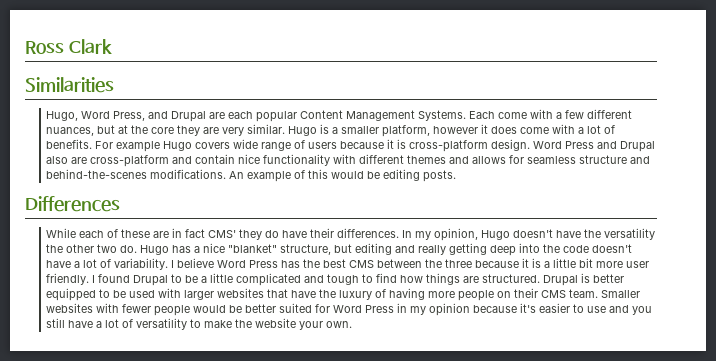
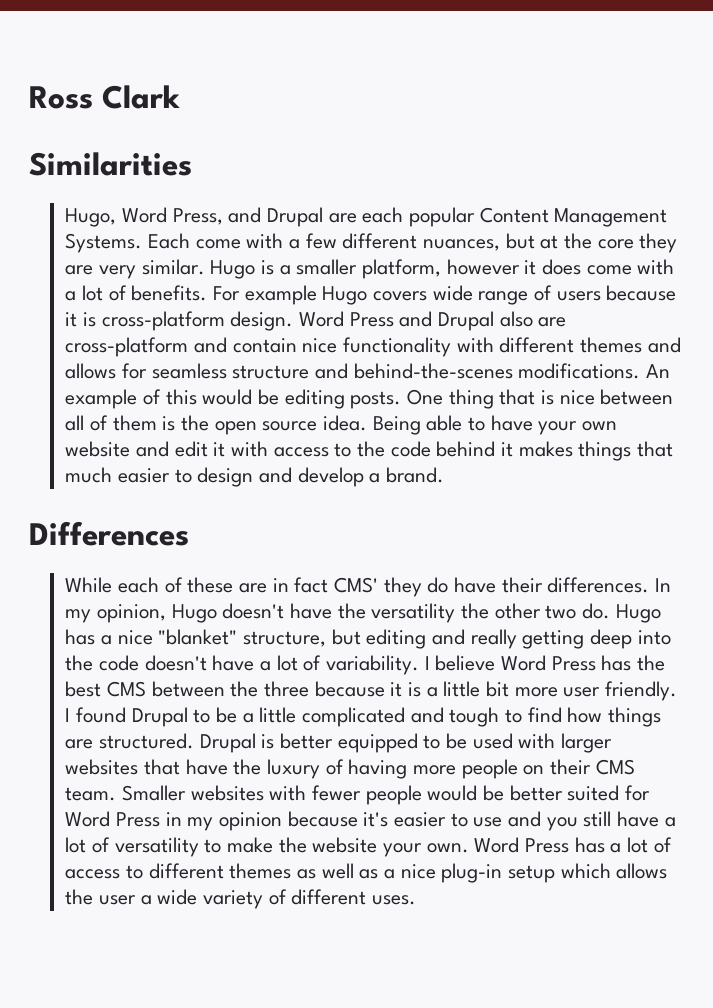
+ One thing that is nice between all of them is the open source idea. Being able to have your own website and edit it with access to the code behind it makes things that much easier to design and develop a brand.
+ Word Press has a lot of access to different themes as well as a nice plug-in setup which allows the user a wide variety of different uses.

